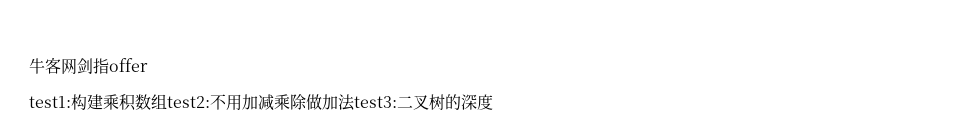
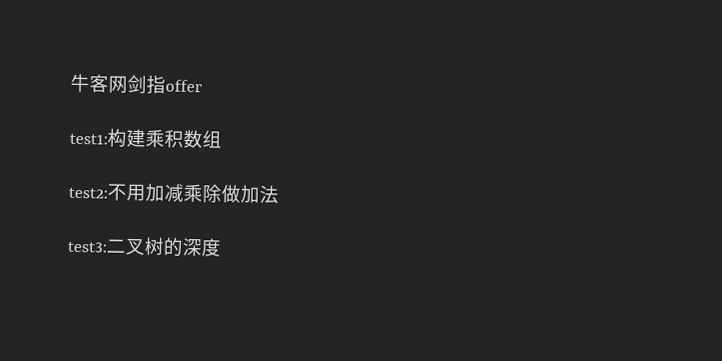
- test1:构建乘积数组test2:不用加减乘除做加法test3:二叉树的深度
+ test1:构建乘积数组
+ test2:不用加减乘除做加法
+ test3:二叉树的深度

